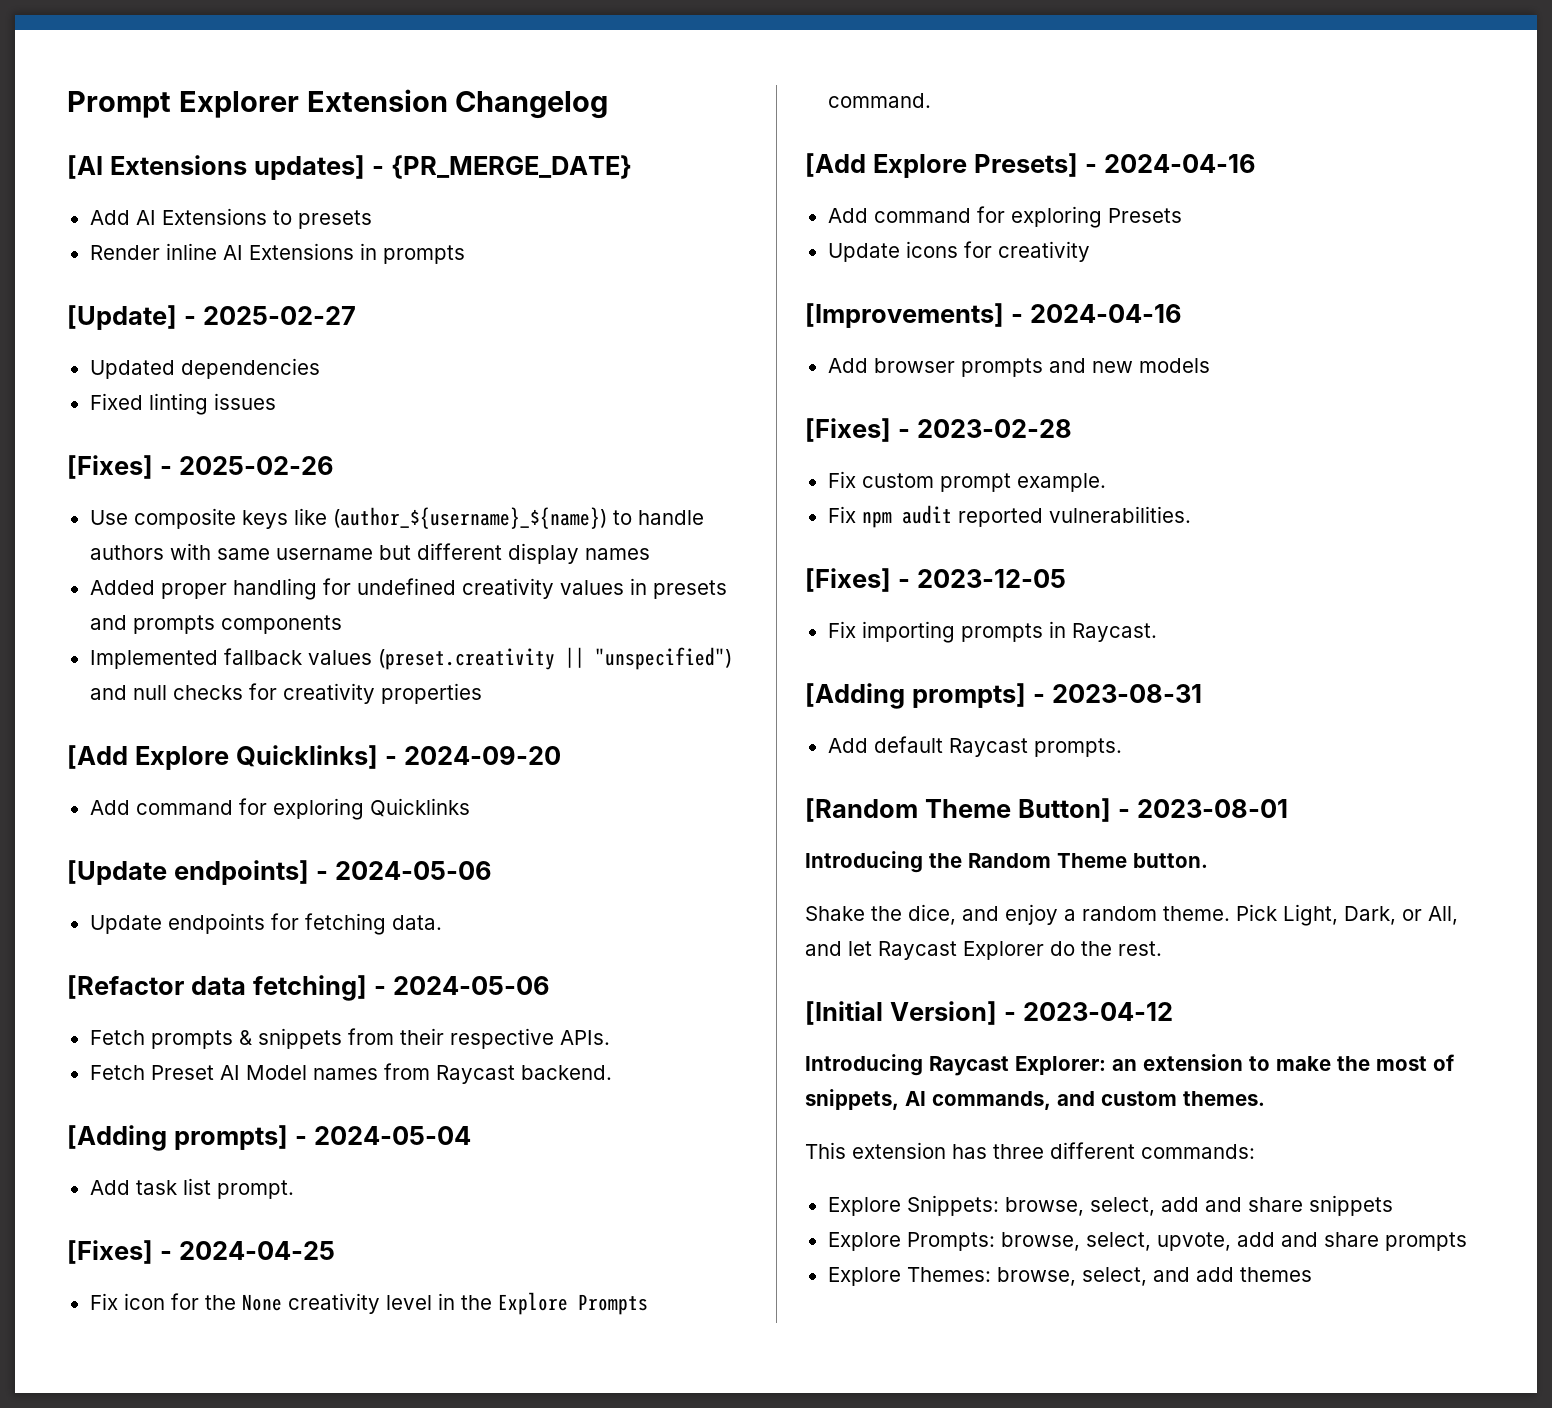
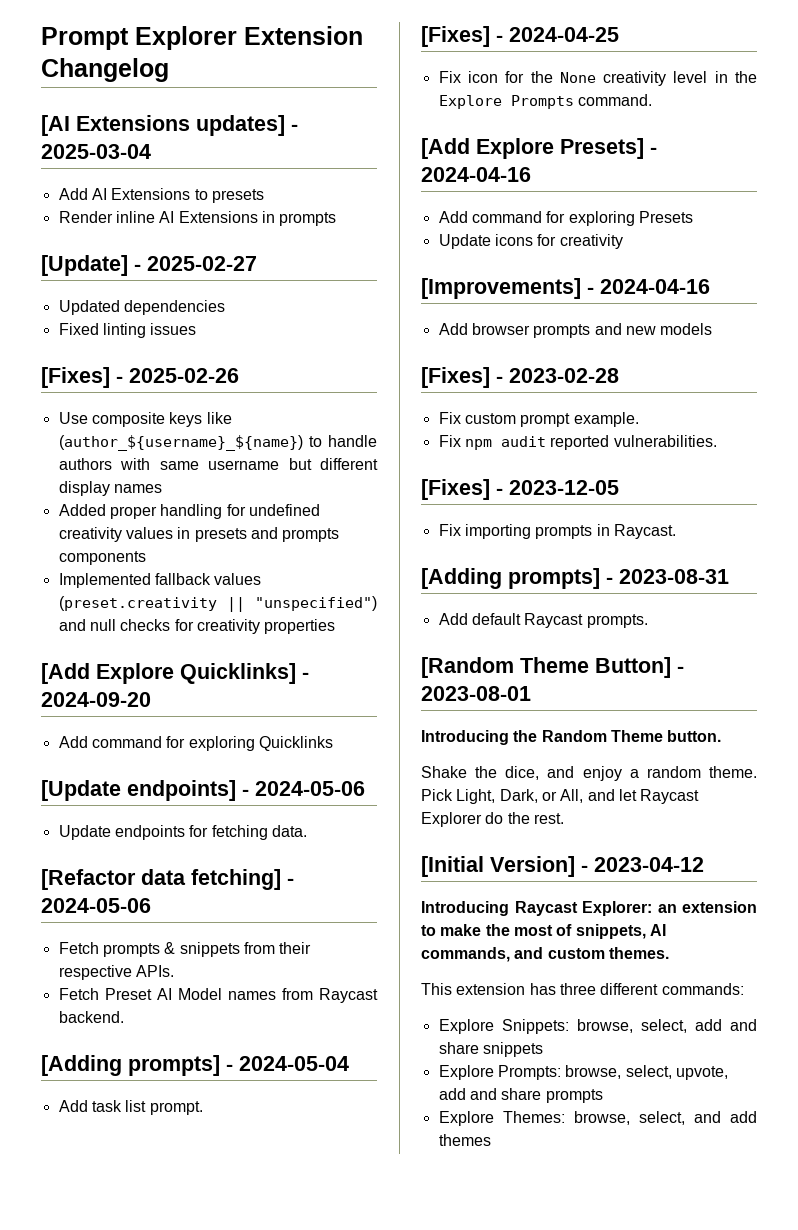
- [AI Extensions updates] - {PR_MERGE_DATE}
+ [AI Extensions updates] - 2025-03-04

